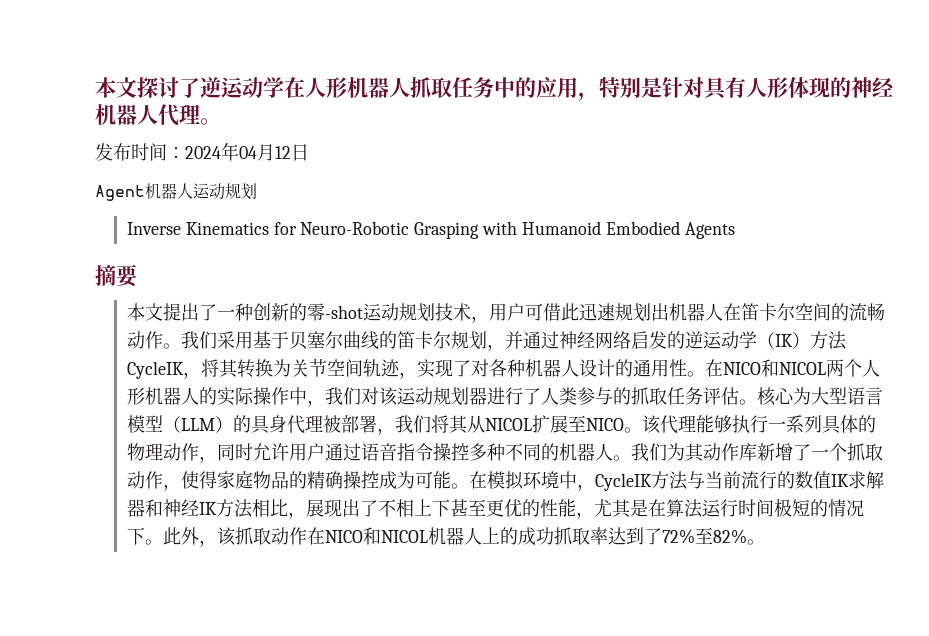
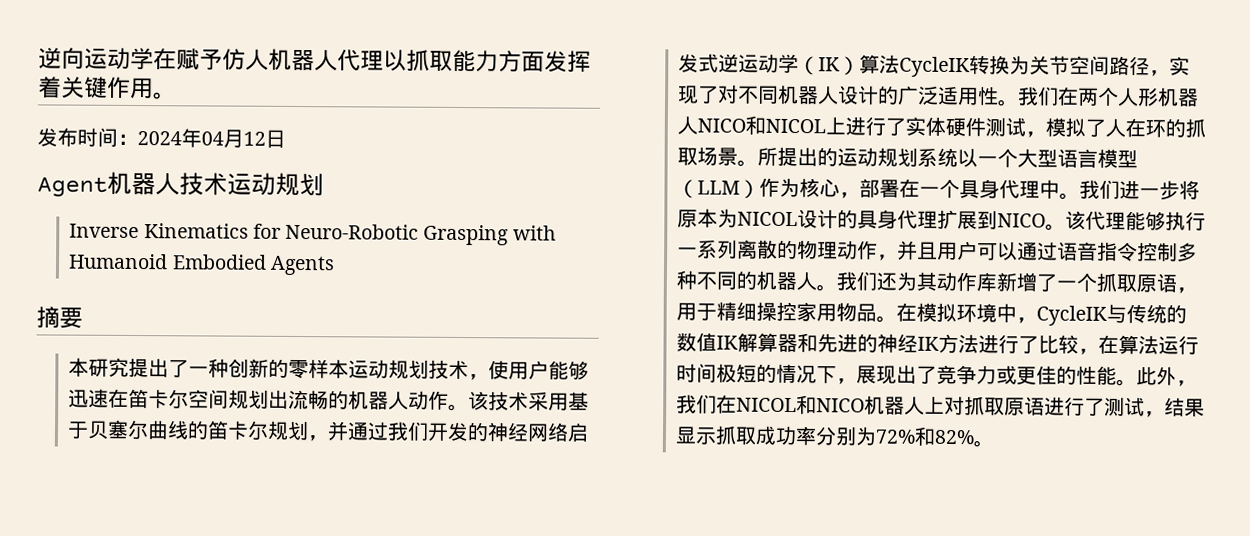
- 本文探讨了逆运动学在人形机器人抓取任务中的应用，特别是针对具有人形体现的神经机器人代理。
+ 逆向运动学在赋予仿人机器人代理以抓取能力方面发挥着关键作用。
- Agent机器人运动规划
+ Agent机器人技术运动规划
- 本文提出了一种创新的零-shot运动规划技术，用户可借此迅速规划出机器人在笛卡尔空间的流畅动作。我们采用基于贝塞尔曲线的笛卡尔规划，并通过神经网络启发的逆运动学（IK）方法CycleIK，将其转换为关节空间轨迹，实现了对各种机器人设计的通用性。在NICO和NICOL两个人形机器人的实际操作中，我们对该运动规划器进行了人类参与的抓取任务评估。核心为大型语言模型（LLM）的具身代理被部署，我们将其从NICOL扩展至NICO。
+ 本研究提出了一种创新的零样本运动规划技术，使用户能够迅速在笛卡尔空间规划出流畅的机器人动作。该技术采用基于贝塞尔曲线的笛卡尔规划，并通过我们开发的神经网络启发式逆运动学（IK）算法CycleIK转换为关节空间路径，实现了对不同机器人设计的广泛适用性。我们在两个人形机器人NICO和NICOL上进行了实体硬件测试，模拟了人在环的抓取场景。所提出的运动规划系统以一个大型语言模型（LLM）作为核心，部署在一个具身代理中。我们进一步将原本为NICOL设计的具身代理扩展到NICO。
- 该代理能够执行一系列具体的物理动作，同时允许用户通过语音指令操控多种不同的机器人。
+ 该代理能够执行一系列离散的物理动作，并且用户可以通过语音指令控制多种不同的机器人。
- 我们为其动作库新增了一个抓取动作，使得家庭物品的精确操控成为可能。
+ 我们还为其动作库新增了一个抓取原语，用于精细操控家用物品。
- 在模拟环境中，CycleIK方法与当前流行的数值IK求解器和神经IK方法相比，展现出了不相上下甚至更优的性能，尤其是在算法运行时间极短的情况下。此外，该抓取动作在NICO和NICOL机器人上的成功抓取率达到了72%至82%。
+ 在模拟环境中，CycleIK与传统的数值IK解算器和先进的神经IK方法进行了比较，在算法运行时间极短的情况下，展现出了竞争力或更佳的性能。此外，我们在NICOL和NICO机器人上对抓取原语进行了测试，结果显示抓取成功率分别为72%和82%。

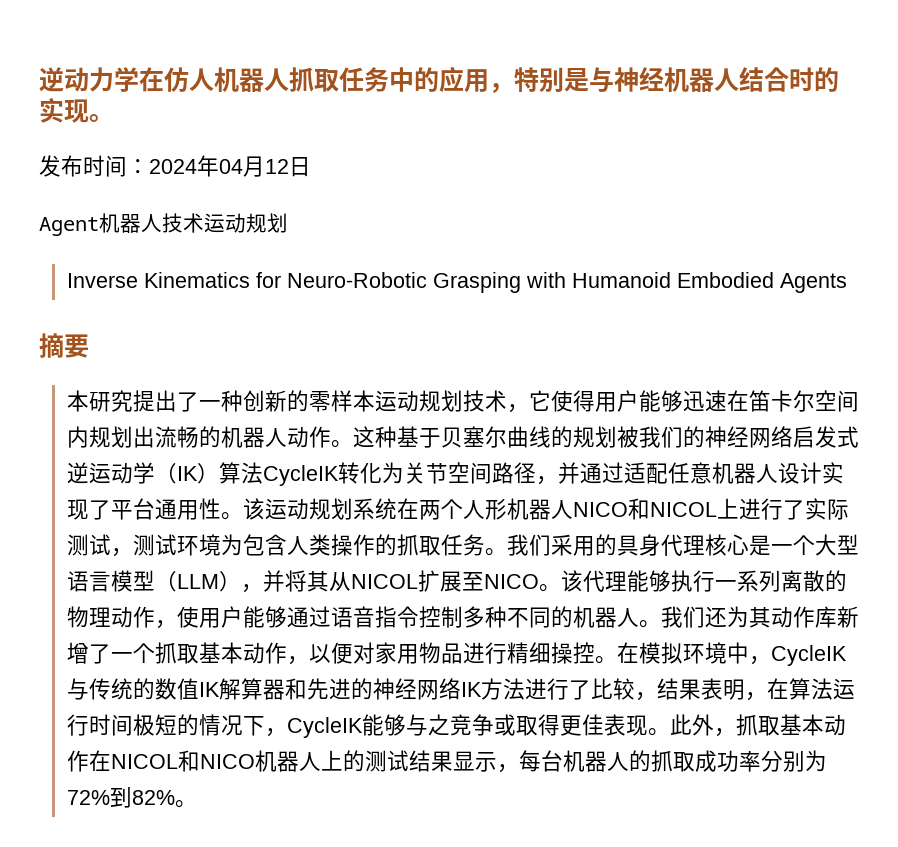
- 逆向运动学在赋予仿人机器人代理以抓取能力方面发挥着关键作用。
+ 逆动力学在仿人机器人抓取任务中的应用，特别是与神经机器人结合时的实现。
- 本研究提出了一种创新的零样本运动规划技术，使用户能够迅速在笛卡尔空间规划出流畅的机器人动作。
+ 本研究提出了一种创新的零样本运动规划技术，它使得用户能够迅速在笛卡尔空间内规划出流畅的机器人动作。
- 该技术采用基于贝塞尔曲线的笛卡尔规划，并通过我们开发的神经网络启发式逆运动学（IK）算法CycleIK转换为关节空间路径，实现了对不同机器人设计的广泛适用性。我们在两个人形机器人NICO和NICOL上进行了实体硬件测试，模拟了人在环的抓取场景。所提出的运动规划系统以一个大型语言模型（LLM）作为核心，部署在一个具身代理中。我们进一步将原本为NICOL设计的具身代理扩展到NICO。
+ 这种基于贝塞尔曲线的规划被我们的神经网络启发式逆运动学（IK）算法CycleIK转化为关节空间路径，并通过适配任意机器人设计实现了平台通用性。该运动规划系统在两个人形机器人NICO和NICOL上进行了实际测试，测试环境为包含人类操作的抓取任务。我们采用的具身代理核心是一个大型语言模型（LLM），并将其从NICOL扩展至NICO。
- 该代理能够执行一系列离散的物理动作，并且用户可以通过语音指令控制多种不同的机器人。
+ 该代理能够执行一系列离散的物理动作，使用户能够通过语音指令控制多种不同的机器人。
- 我们还为其动作库新增了一个抓取原语，用于精细操控家用物品。
+ 我们还为其动作库新增了一个抓取基本动作，以便对家用物品进行精细操控。
- 在模拟环境中，CycleIK与传统的数值IK解算器和先进的神经IK方法进行了比较，在算法运行时间极短的情况下，展现出了竞争力或更佳的性能。此外，我们在NICOL和NICO机器人上对抓取原语进行了测试，结果显示抓取成功率分别为72%和82%。
+ 在模拟环境中，CycleIK与传统的数值IK解算器和先进的神经网络IK方法进行了比较，结果表明，在算法运行时间极短的情况下，CycleIK能够与之竞争或取得更佳表现。此外，抓取基本动作在NICOL和NICO机器人上的测试结果显示，每台机器人的抓取成功率分别为72%到82%。

